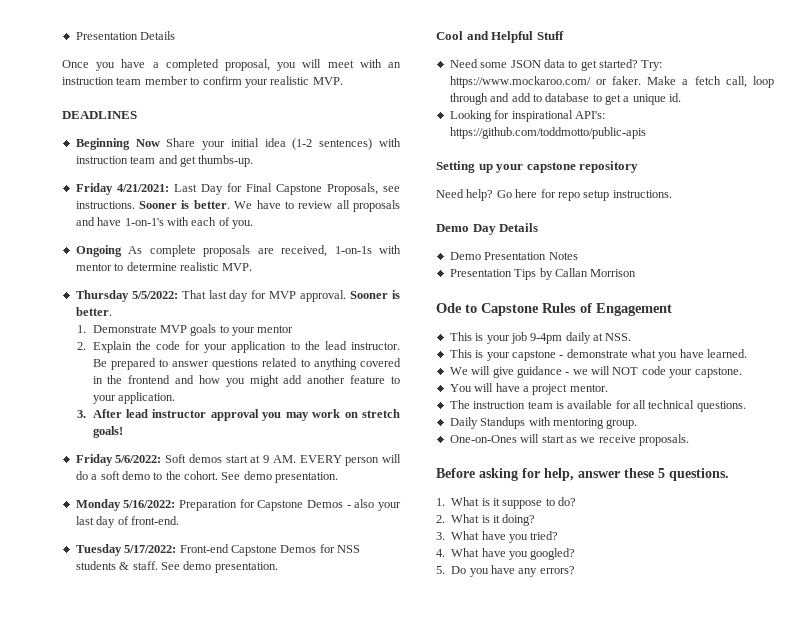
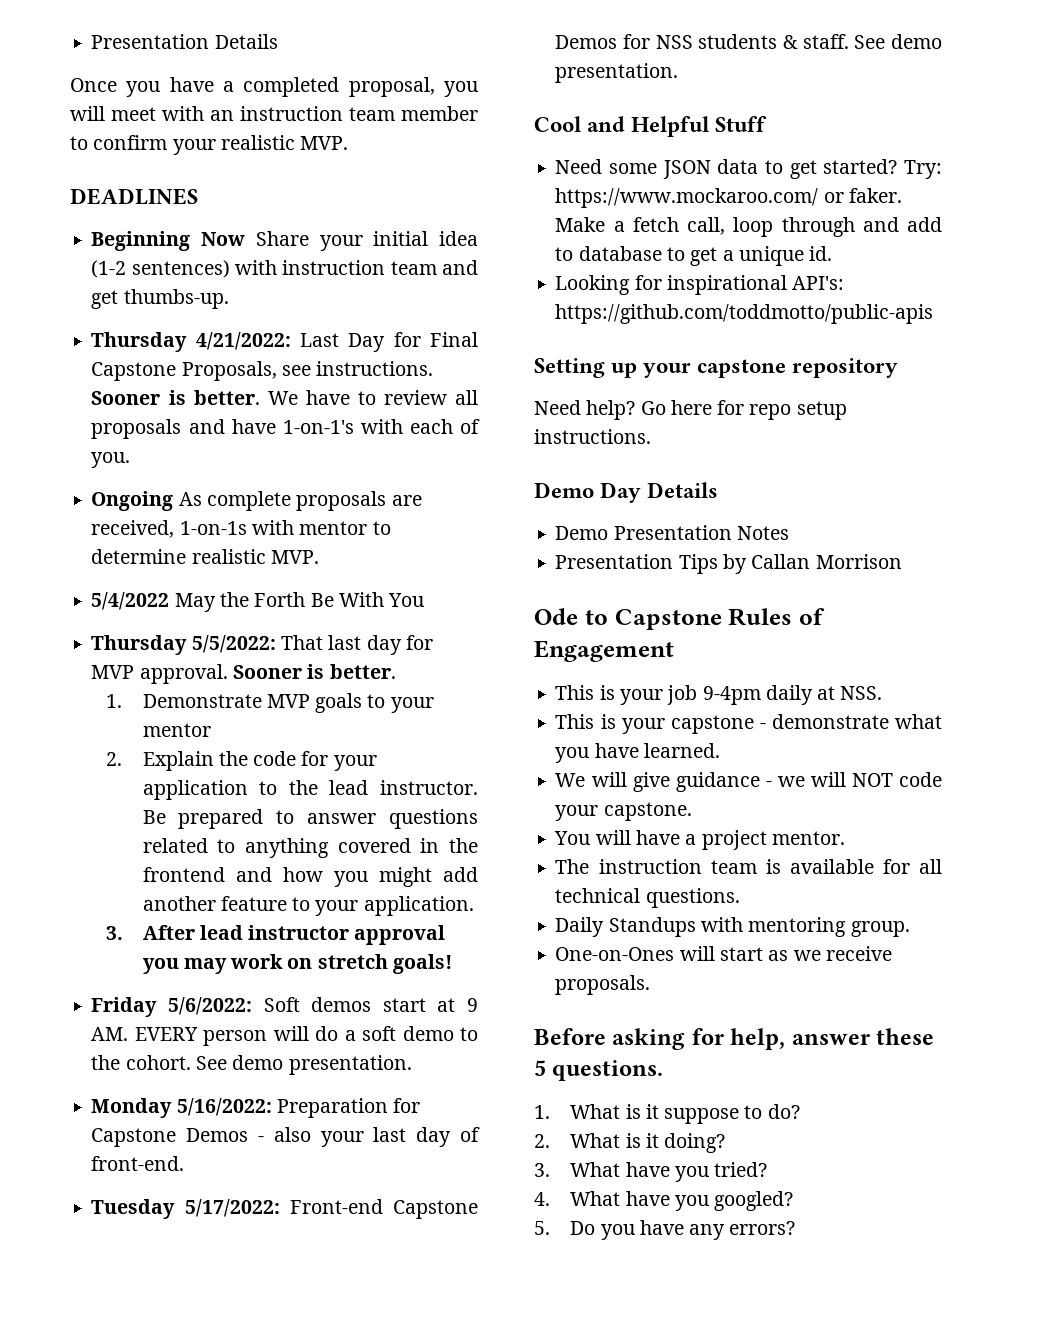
- Friday 4/21/2021: Last Day for Final Capstone Proposals, see instructions.
+ Thursday 4/21/2022: Last Day for Final Capstone Proposals, see instructions.
+ 5/4/2022 May the Forth Be With You

